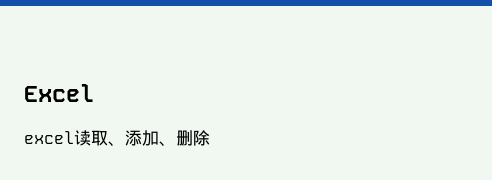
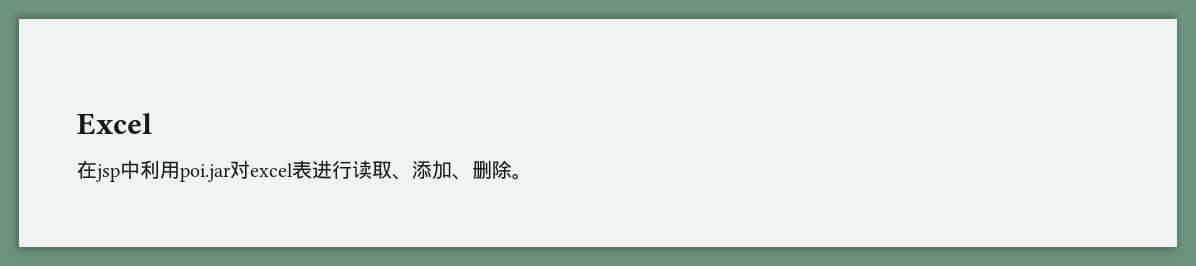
- excel读取、添加、删除
+ 在jsp中利用poi.jar对excel表进行读取、添加、删除。

